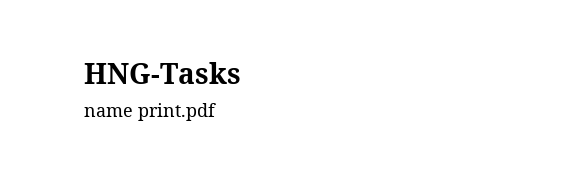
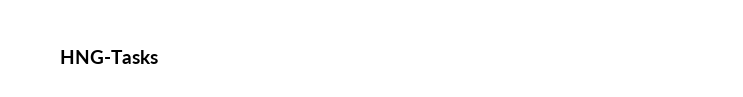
- name print.pdf

